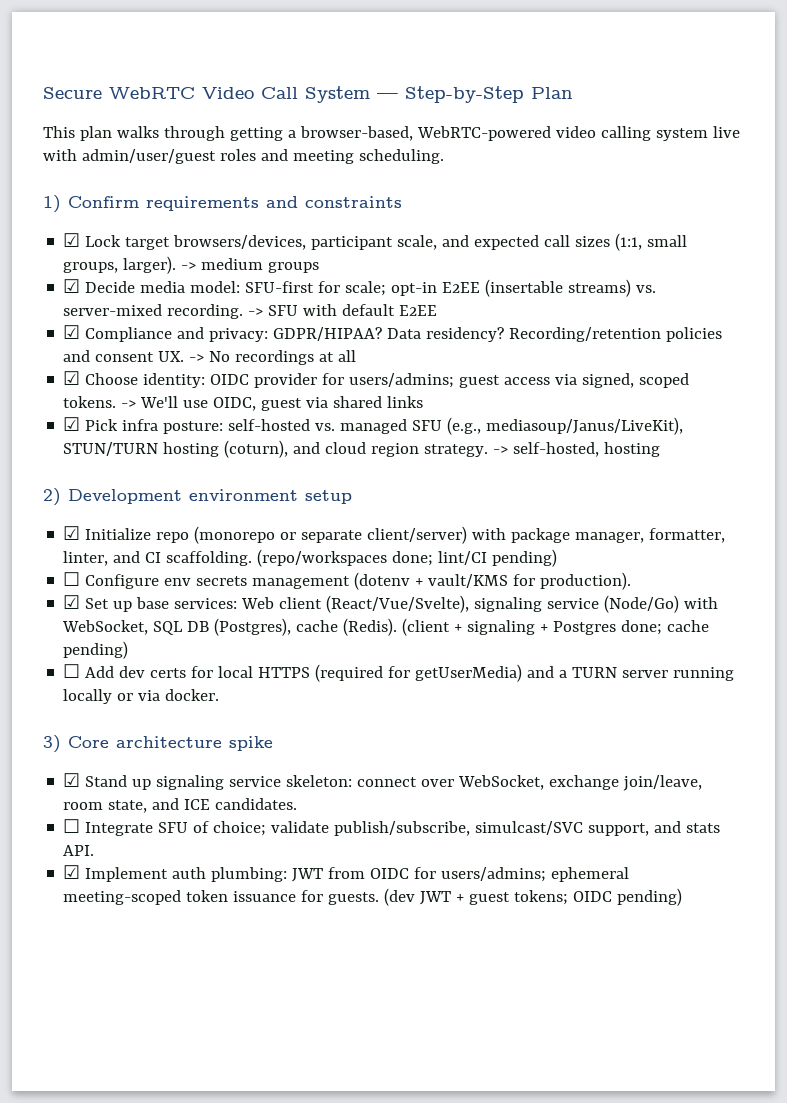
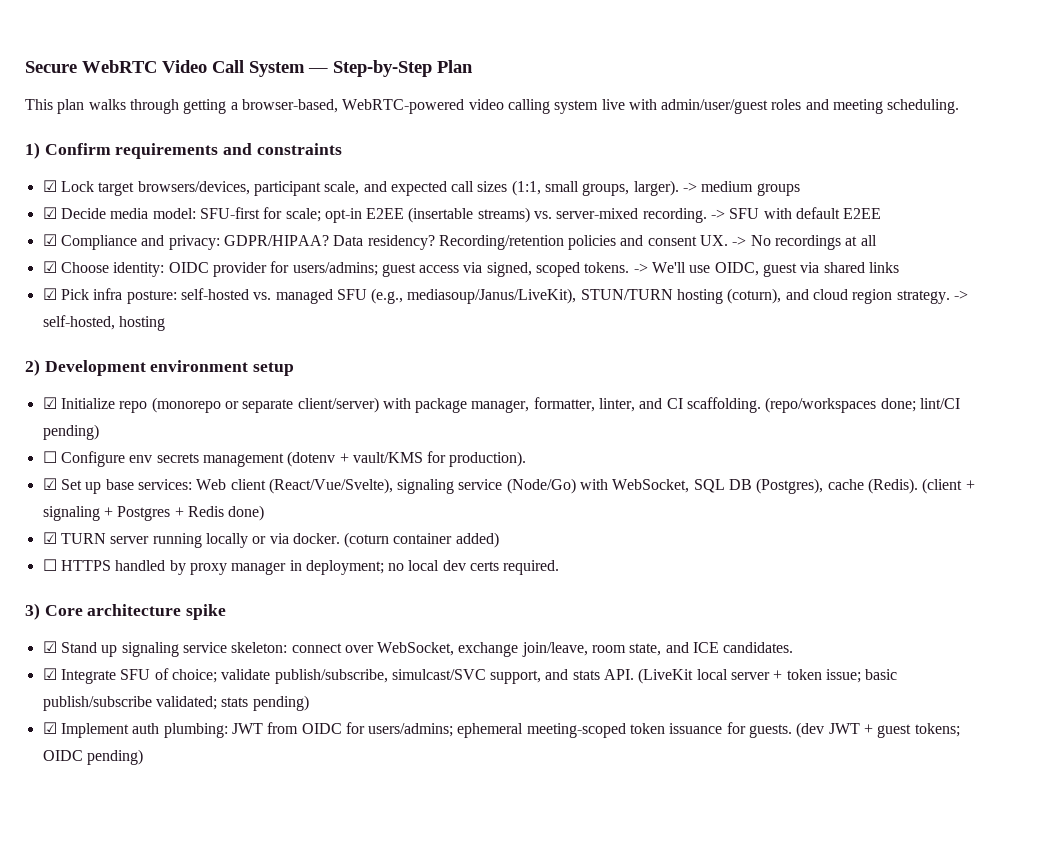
- (client + signaling + Postgres done; cache pending)
- ☐ Add dev certs for local HTTPS (required for getUserMedia) and a TURN server running locally or via docker.
+ (client + signaling + Postgres + Redis done)
+ ☑ TURN server running locally or via docker. (coturn container added)
+ ☐ HTTPS handled by proxy manager in deployment; no local dev certs required.
- ☐ Integrate SFU of choice; validate publish/subscribe, simulcast/SVC support, and stats API.
+ ☑ Integrate SFU of choice; validate publish/subscribe, simulcast/SVC support, and stats API. (LiveKit local server + token issue; basic publish/subscribe validated; stats pending)

